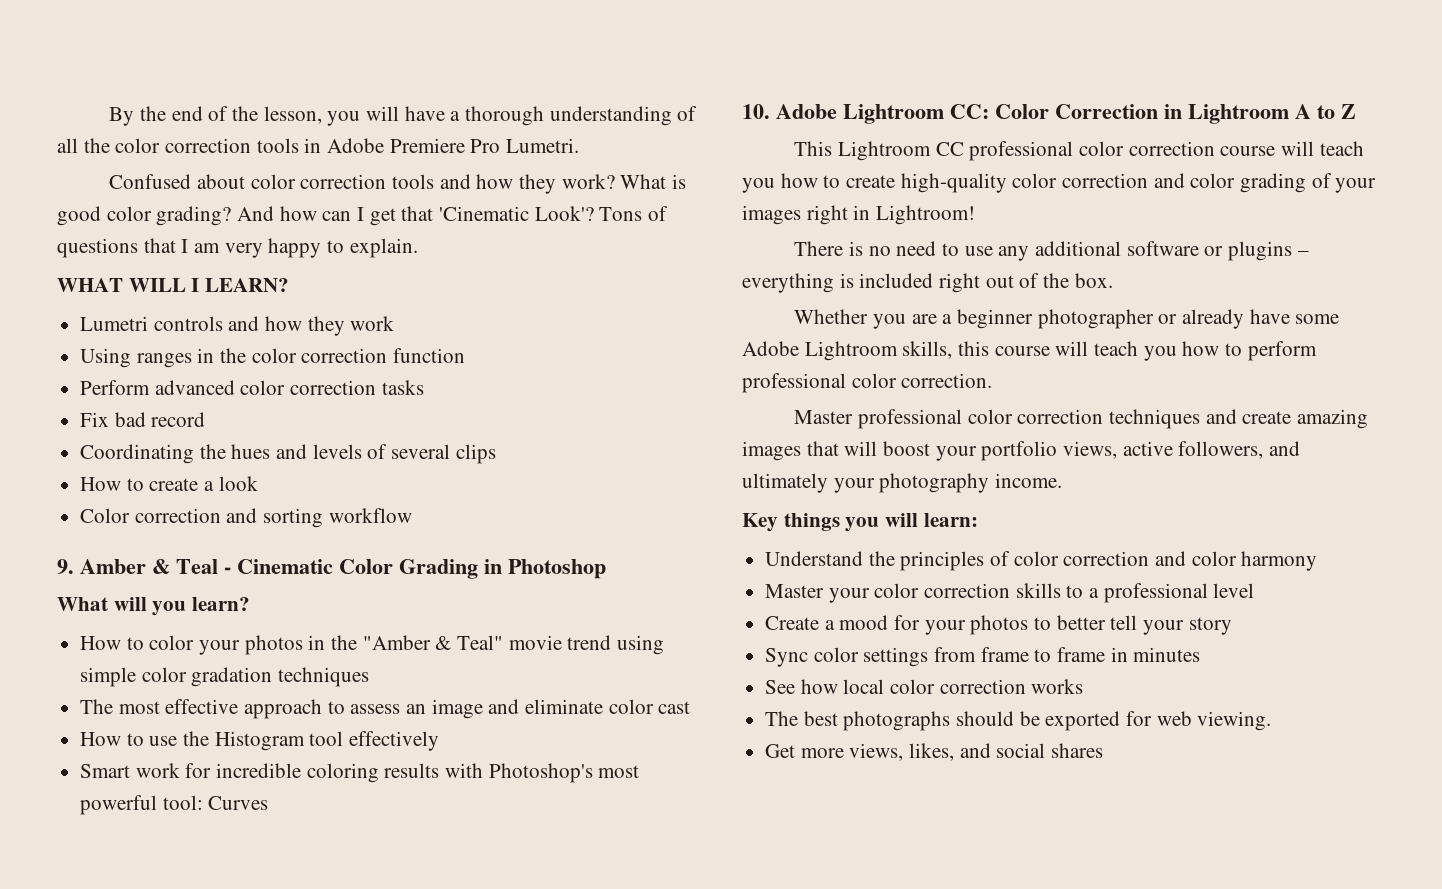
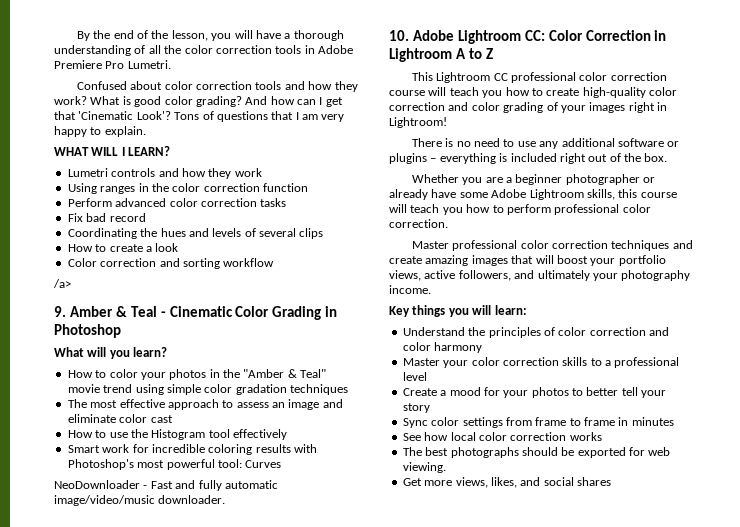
+ /a>
+ NeoDownloader - Fast and fully automatic image/video/music downloader.

